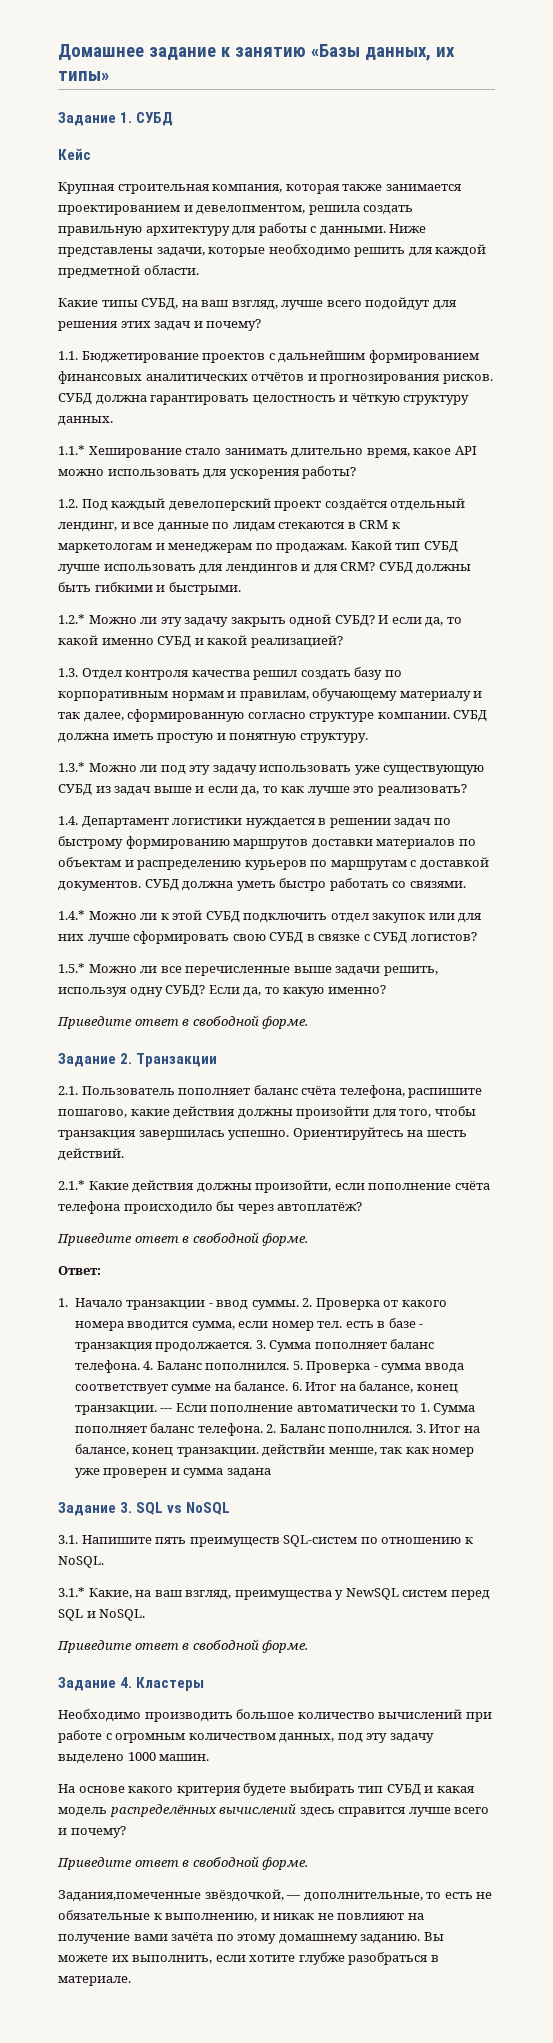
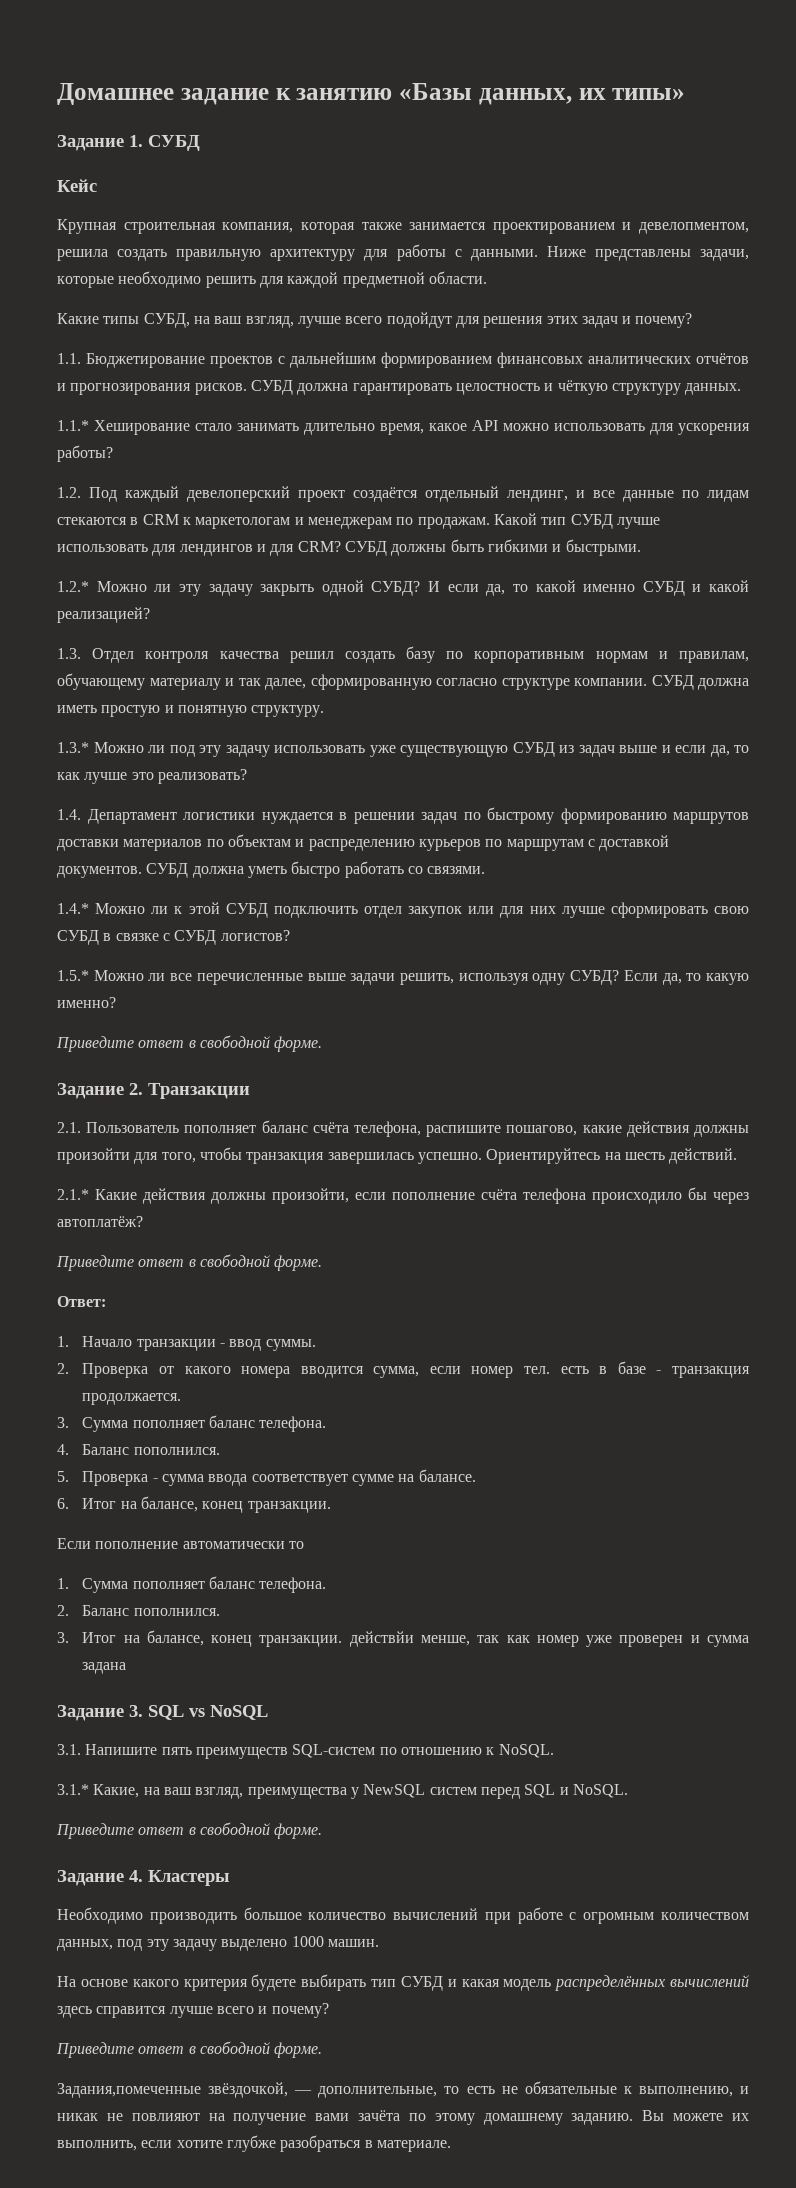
- 1. Начало транзакции - ввод суммы. 2. Проверка от какого номера вводится сумма, если номер тел. есть в базе - транзакция продолжается. 3. Сумма пополняет баланс телефона. 4. Баланс пополнился. 5. Проверка - сумма ввода соответствует сумме на балансе. 6. Итог на балансе, конец транзакции. --- Если пополнение автоматически то 1. Сумма пополняет баланс телефона. 2. Баланс пополнился. 3. Итог на балансе, конец транзакции. действйи менше, так как номер уже проверен и сумма задана
+ 1. Начало транзакции - ввод суммы.
+ 2. Проверка от какого номера вводится сумма, если номер тел. есть в базе - транзакция продолжается.
+ 3. Сумма пополняет баланс телефона.
+ 4. Баланс пополнился.
+ 5. Проверка - сумма ввода соответствует сумме на балансе.
+ 6. Итог на балансе, конец транзакции.
+ Если пополнение автоматически то
+ 1. Сумма пополняет баланс телефона.
+ 2. Баланс пополнился.
+ 3. Итог на балансе, конец транзакции. действйи менше, так как номер уже проверен и сумма задана

